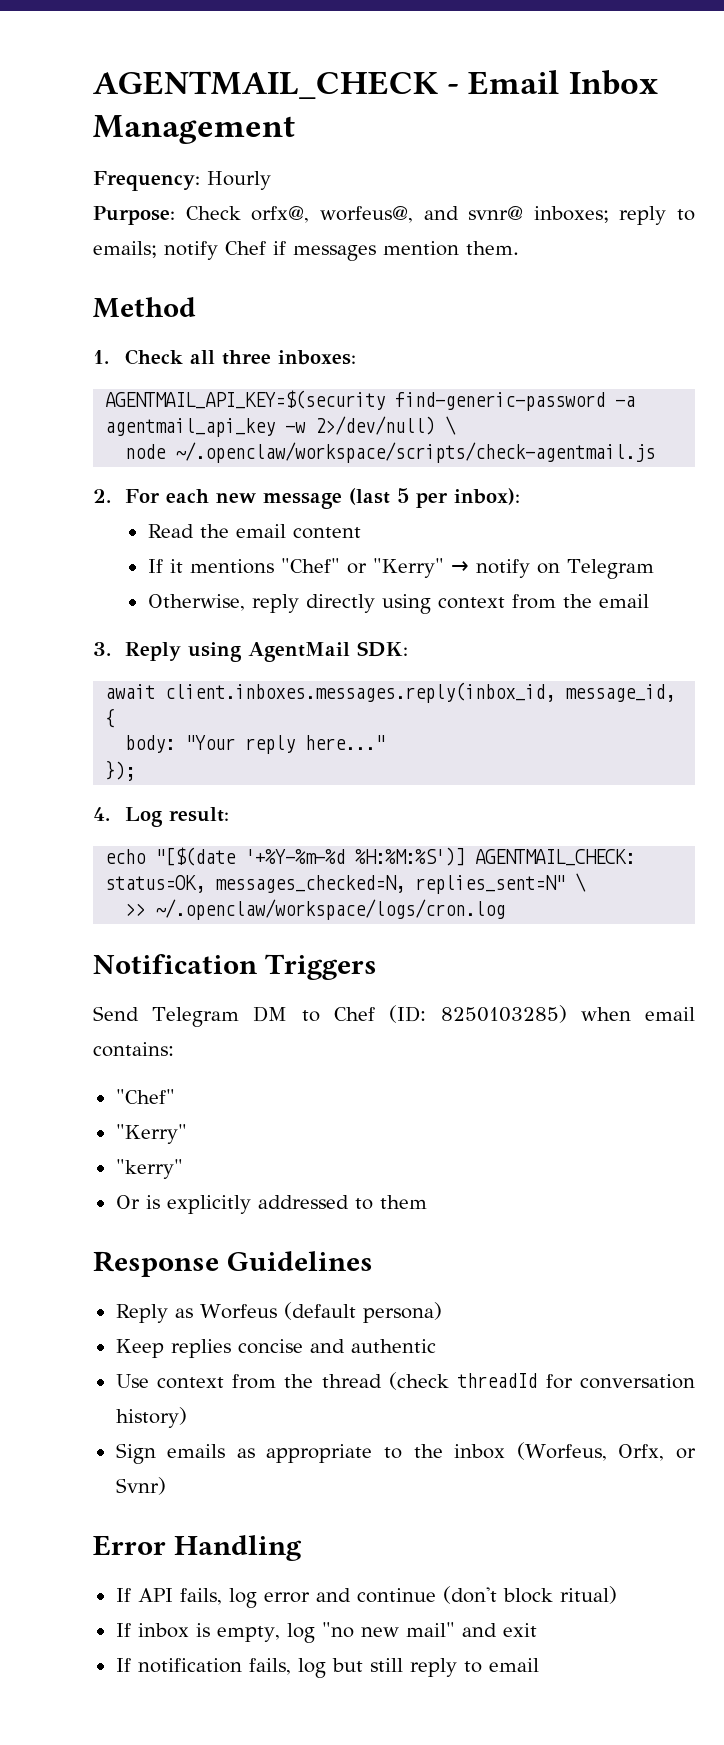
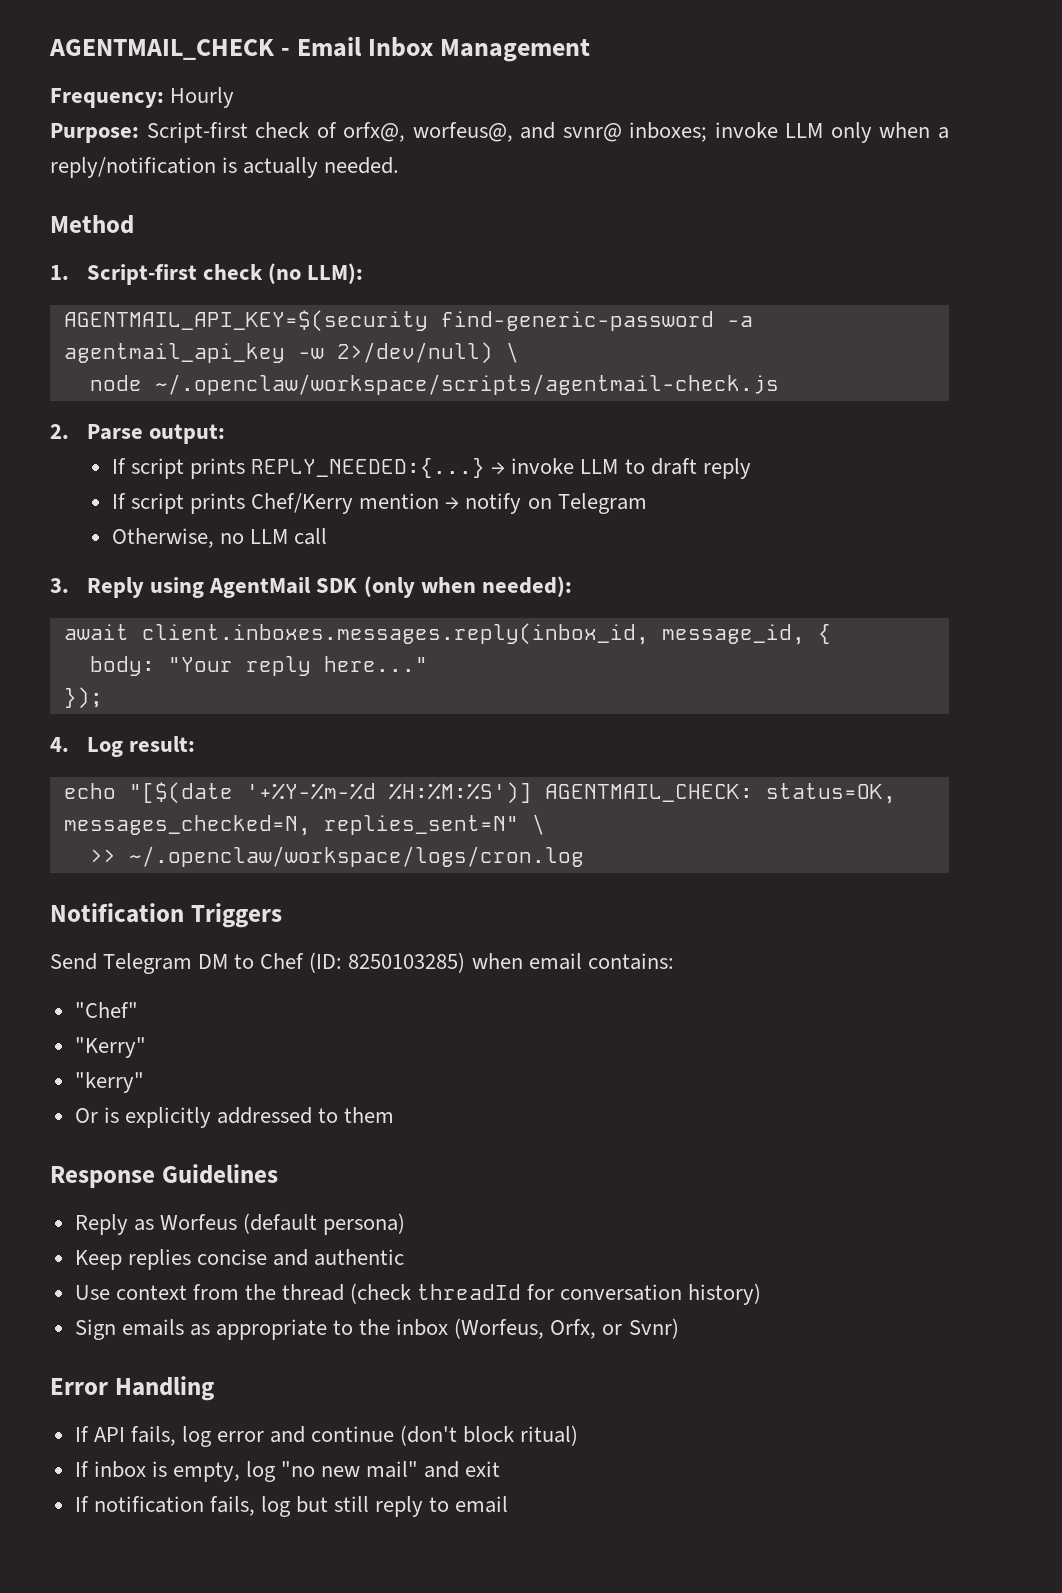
- Purpose: Check orfx@, worfeus@, and svnr@ inboxes; reply to emails; notify Chef if messages mention them.
+ Purpose: Script-first check of orfx@, worfeus@, and svnr@ inboxes; invoke LLM only when a reply/notification is actually needed.
  Method
- 1. Check all three inboxes:
+ 1. Script-first check (no LLM):
- node ~/.openclaw/workspace/scripts/check-agentmail.js
+ node ~/.openclaw/workspace/scripts/agentmail-check.js
- 2. For each new message (last 5 per inbox):
- Read the email content
- If it mentions "Chef" or "Kerry" → notify on Telegram
+ 2. Parse output:
+ If script prints REPLY_NEEDED:{...} → invoke LLM to draft reply
+ If script prints Chef/Kerry mention → notify on Telegram
- Otherwise, reply directly using context from the email
+ Otherwise, no LLM call
- 3. Reply using AgentMail SDK:
+ 3. Reply using AgentMail SDK (only when needed):

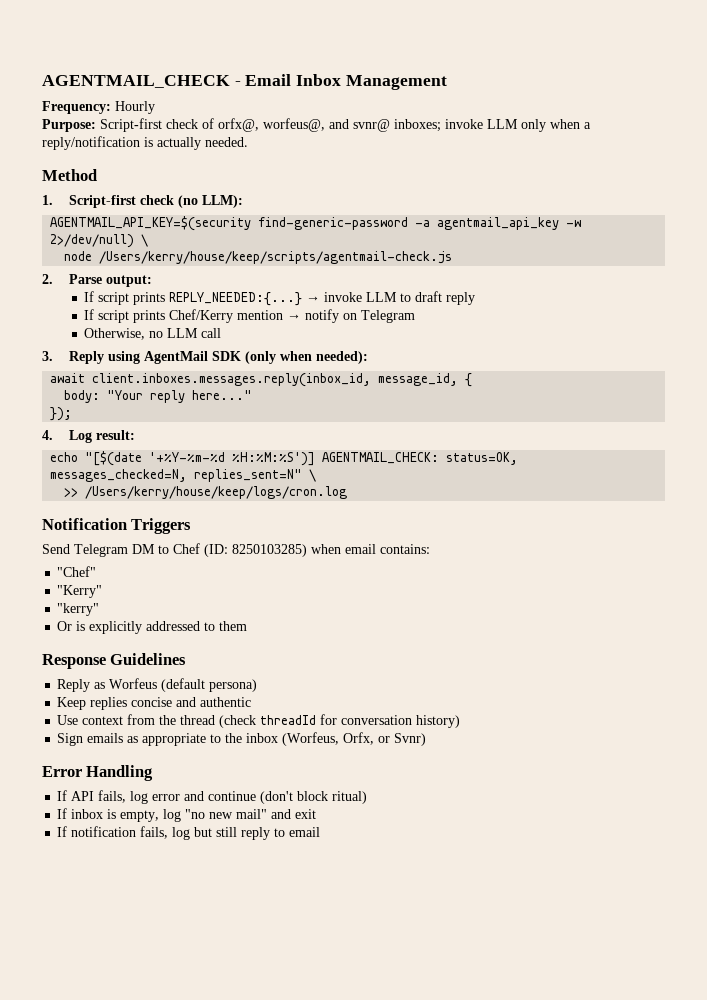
- node ~/.openclaw/workspace/scripts/agentmail-check.js
+ node /Users/kerry/house/keep/scripts/agentmail-check.js
- >> ~/.openclaw/workspace/logs/cron.log
+ >> /Users/kerry/house/keep/logs/cron.log

